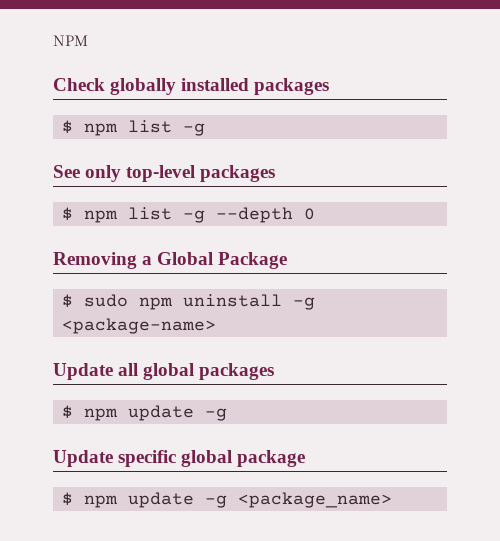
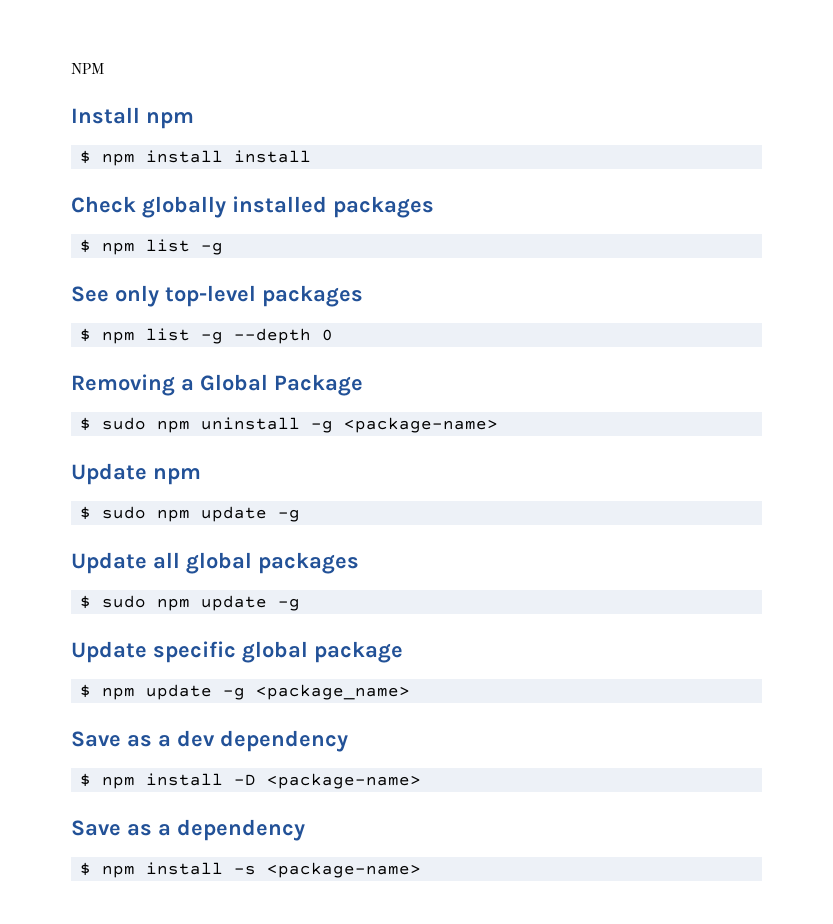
+ Install npm
+ $ npm install install
+ Update npm
+ $ sudo npm update -g
  Update all global packages
- $ npm update -g
+ $ sudo npm update -g
+ Save as a dev dependency
+ $ npm install -D <package-name>
+ Save as a dependency
+ $ npm install -s <package-name>

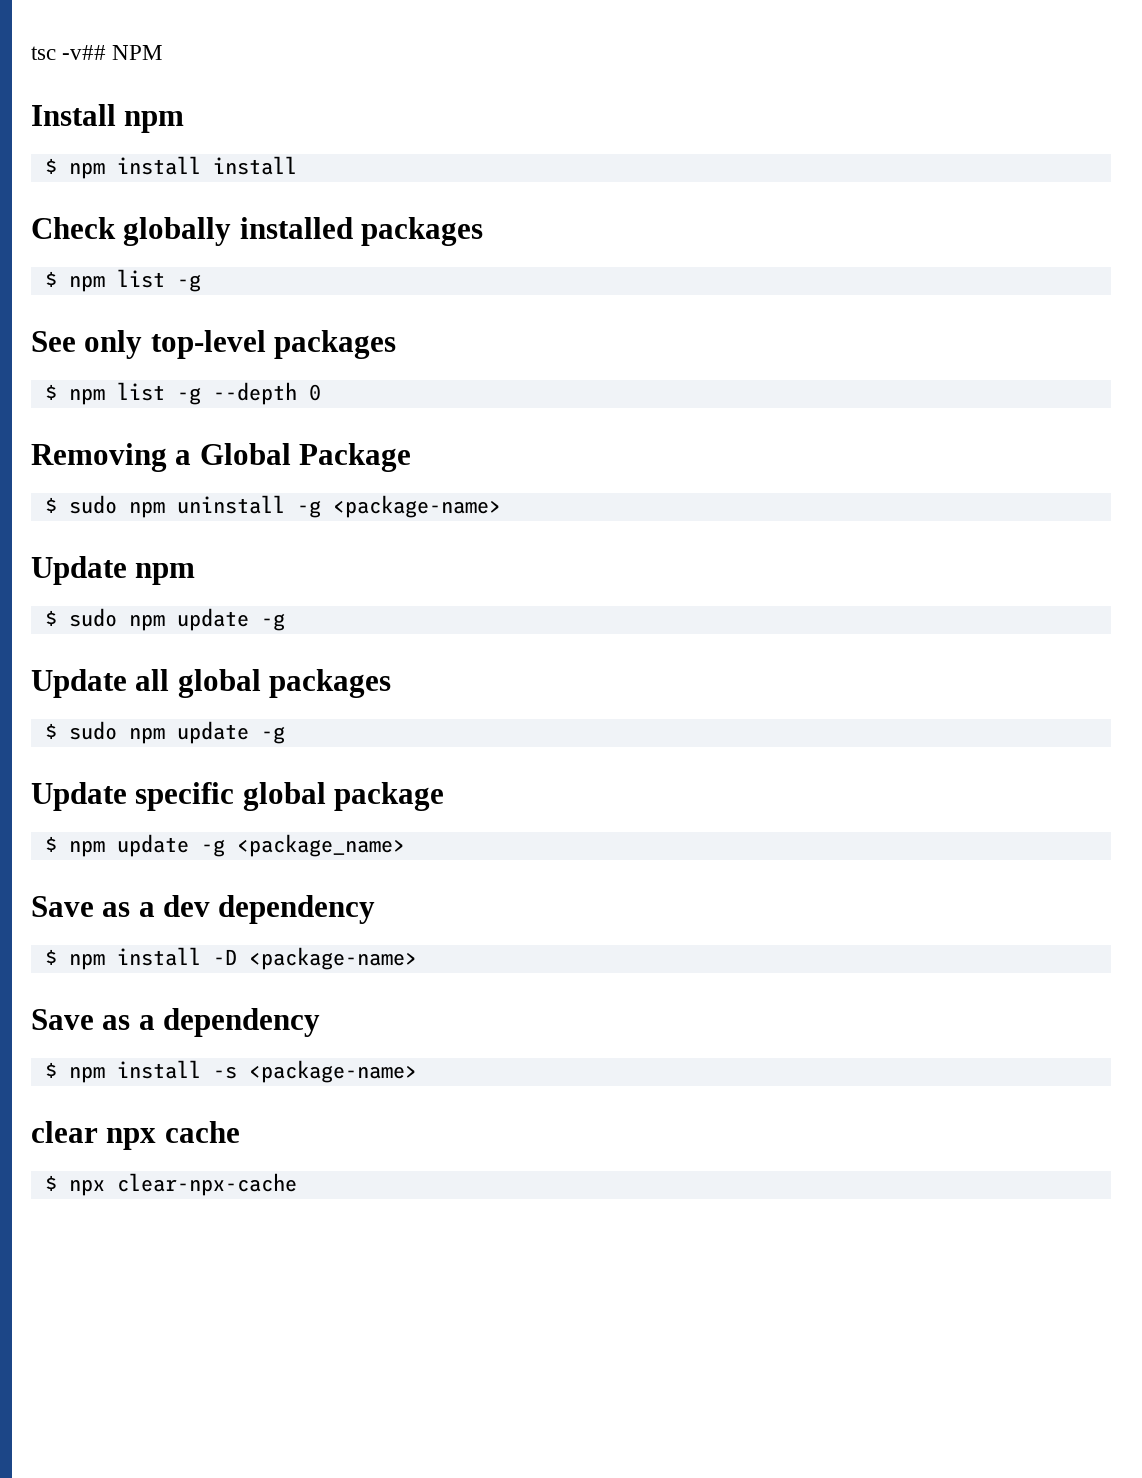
- NPM
+ tsc -v## NPM
+ clear npx cache
+ $ npx clear-npx-cache

